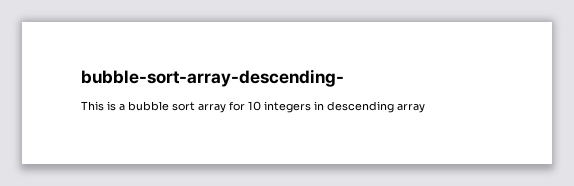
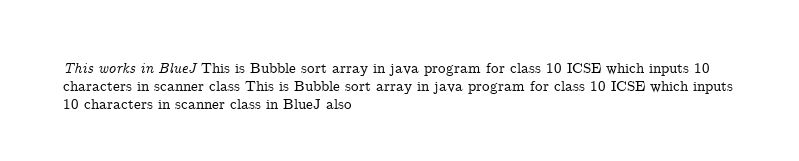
- bubble-sort-array-descending-
- This is a bubble sort array for 10 integers in descending array
+ This works in BlueJ This is Bubble sort array in java program for class 10 ICSE which inputs 10 characters in scanner class This is Bubble sort array in java program for class 10 ICSE which inputs 10 characters in scanner class in BlueJ also

